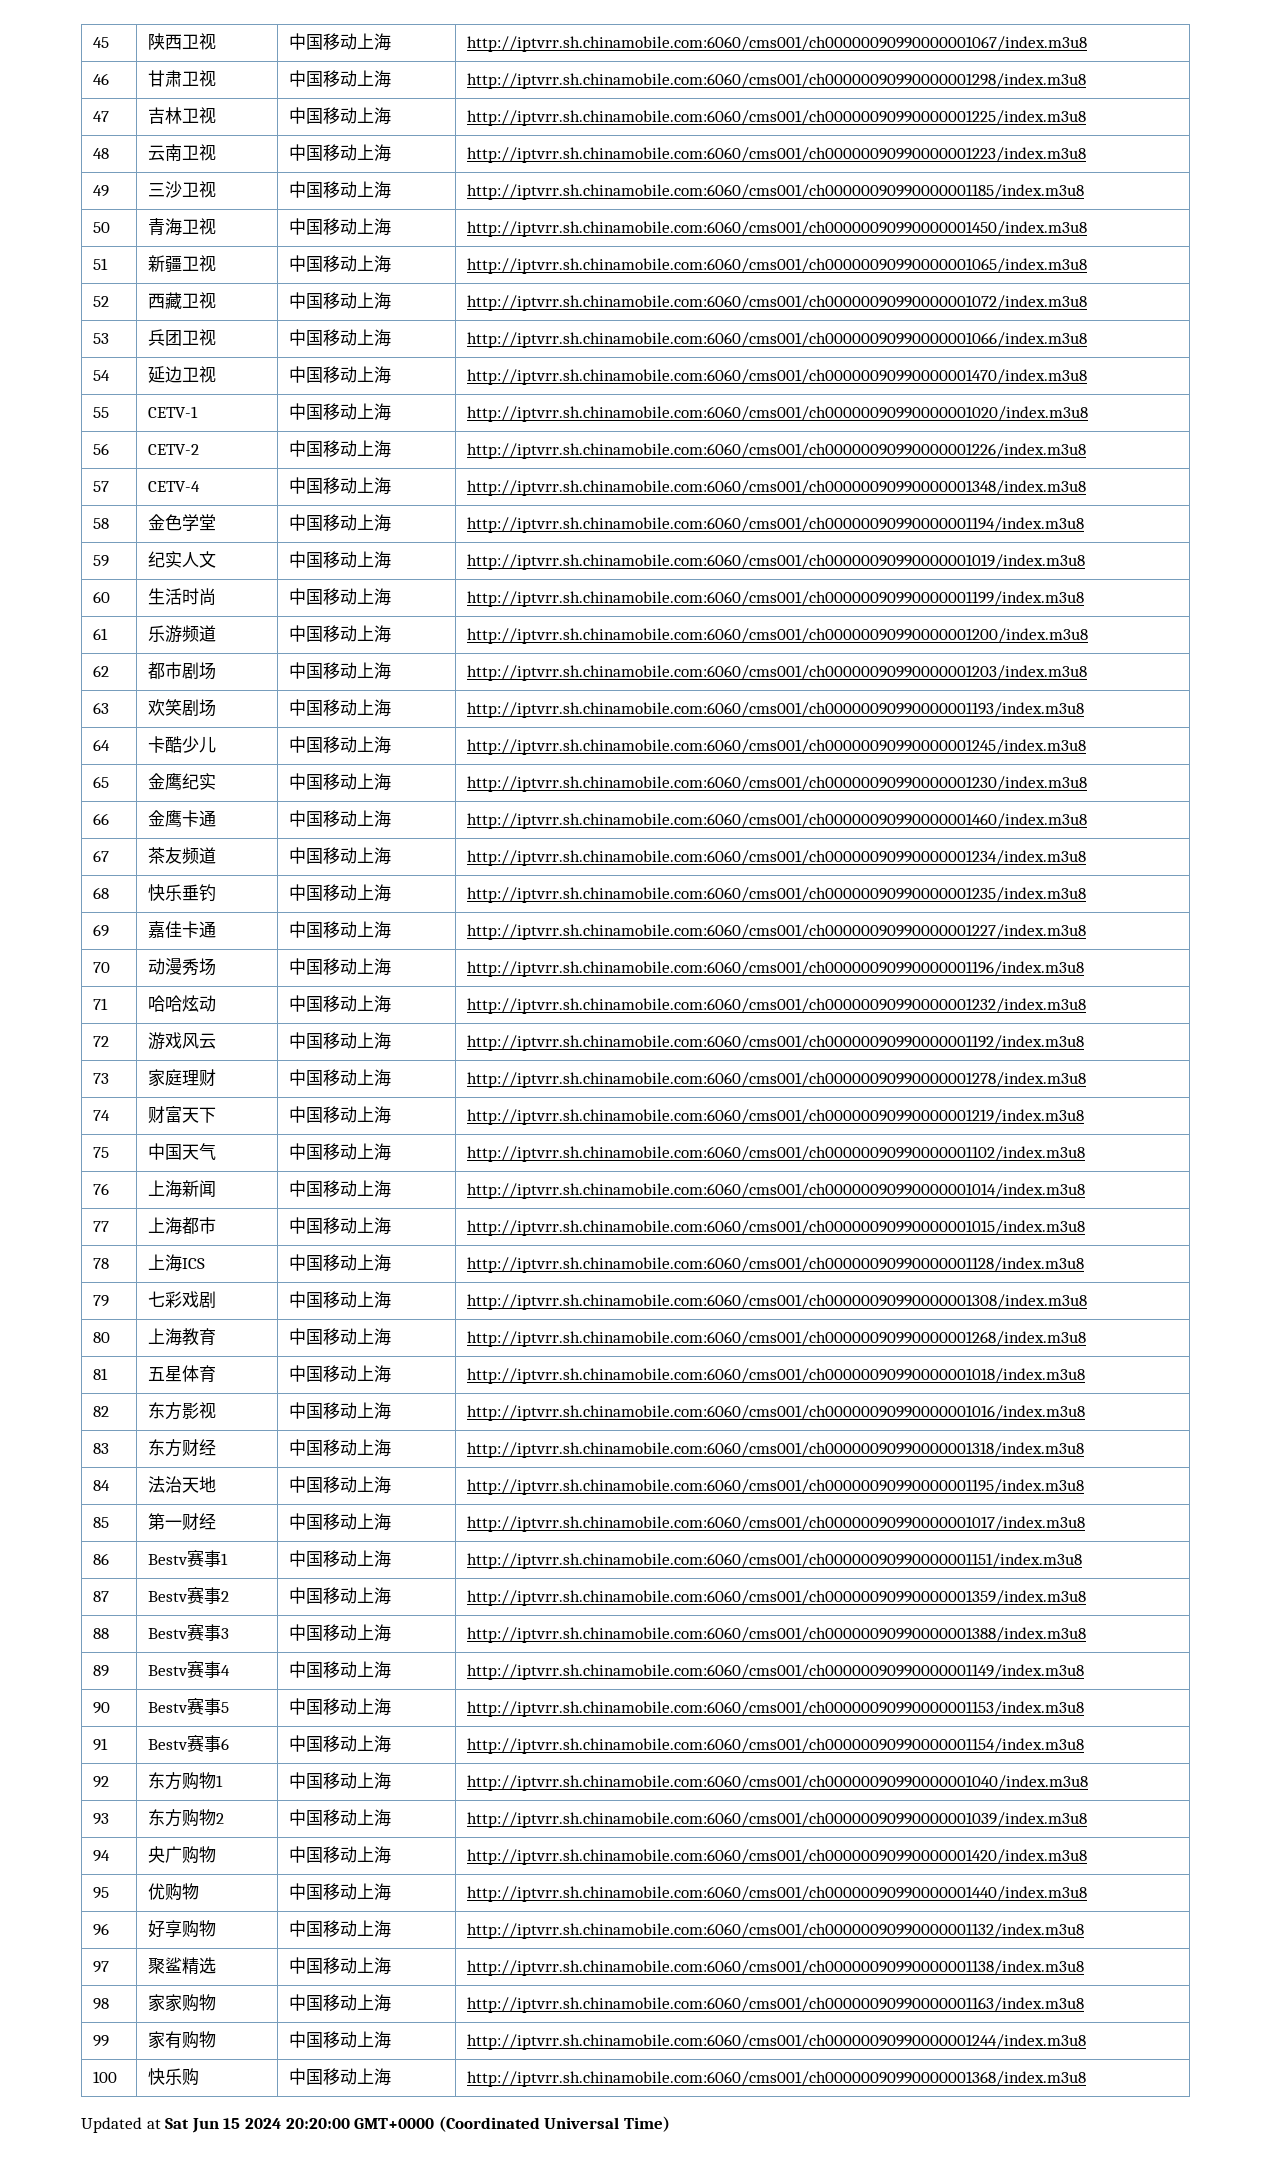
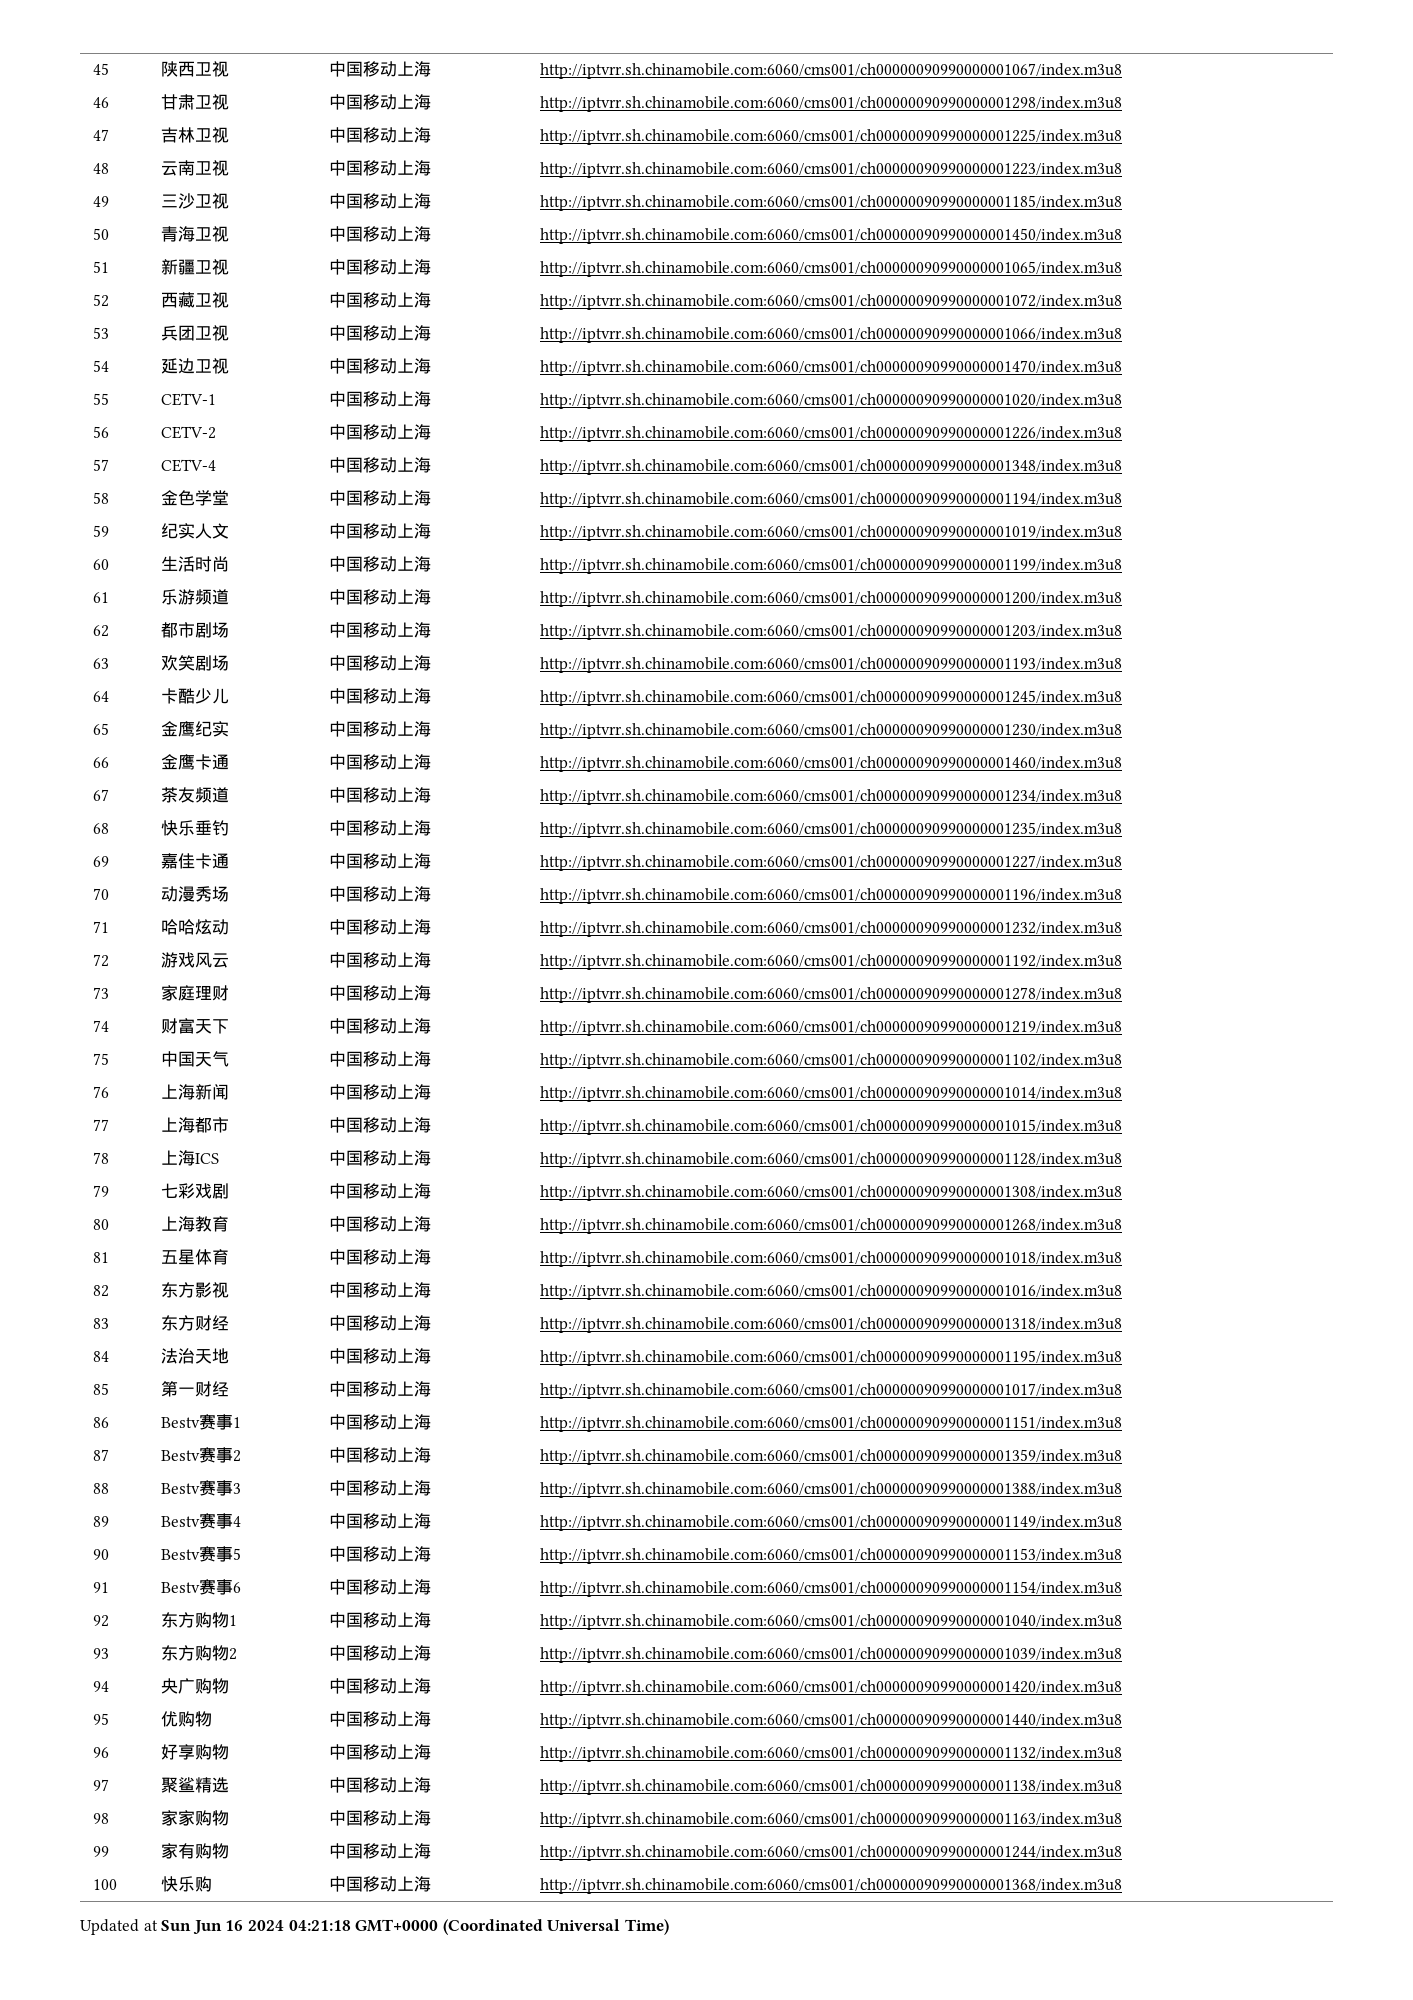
- Updated at Sat Jun 15 2024 20:20:00 GMT+0000 (Coordinated Universal Time)
+ Updated at Sun Jun 16 2024 04:21:18 GMT+0000 (Coordinated Universal Time)

